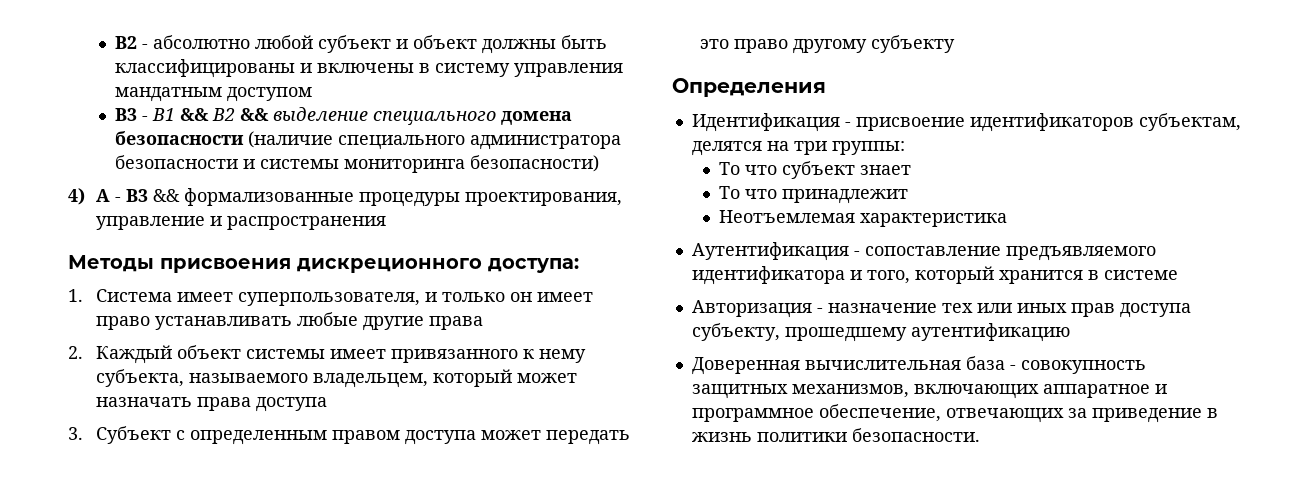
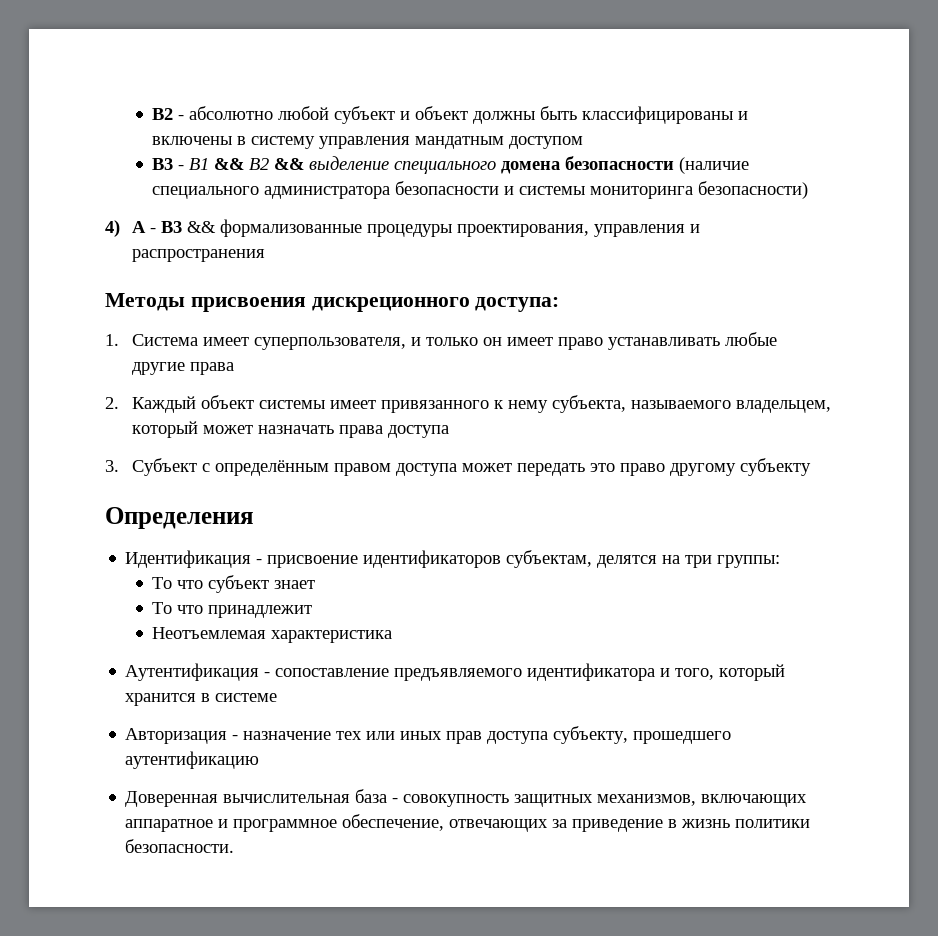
- 4) A - B3 && формализованные процедуры проектирования, управление и распространения
+ 4) A - B3 && формализованные процедуры проектирования, управления и распространения
- 3. Субъект с определенным правом доступа может передать это право другому субъекту
+ 3. Субъект с определённым правом доступа может передать это право другому субъекту
- Авторизация - назначение тех или иных прав доступа субъекту, прошедшему аутентификацию
+ Авторизация - назначение тех или иных прав доступа субъекту, прошедшего аутентификацию

